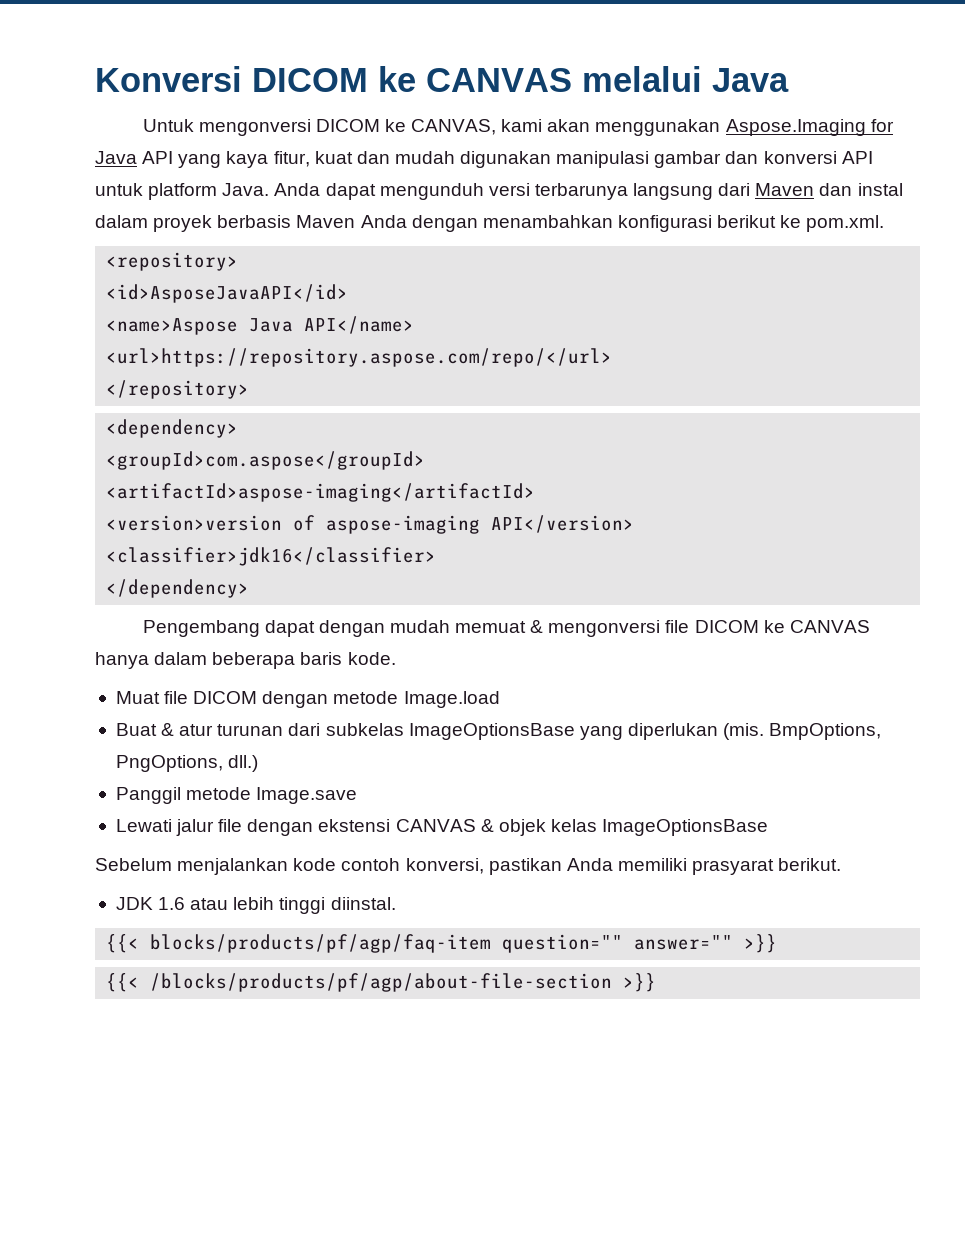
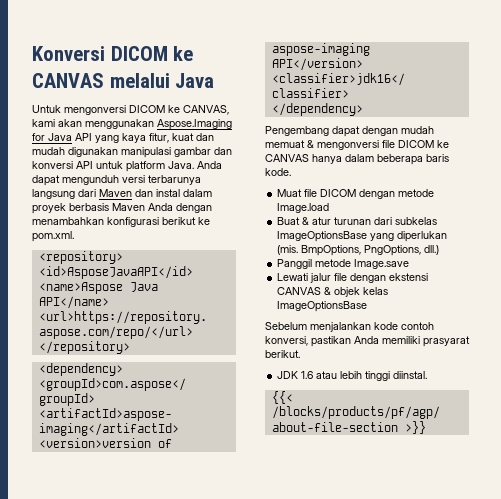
- {{< blocks/products/pf/agp/faq-item question="" answer="" >}}

